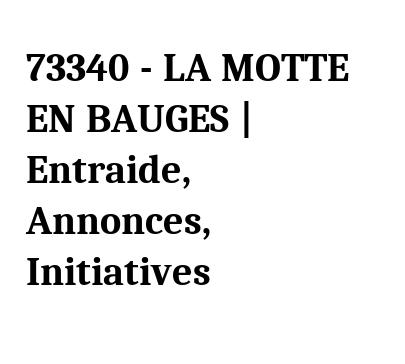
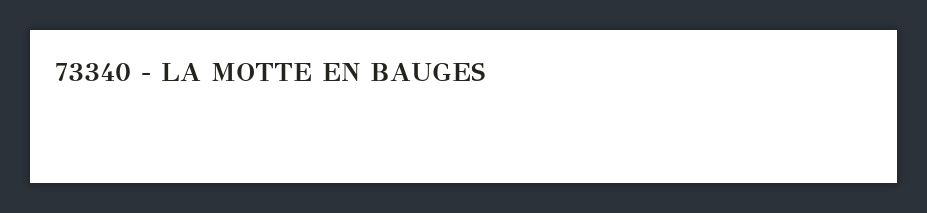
- 73340 - LA MOTTE EN BAUGES | Entraide, Annonces, Initiatives
+ 73340 - LA MOTTE EN BAUGES

